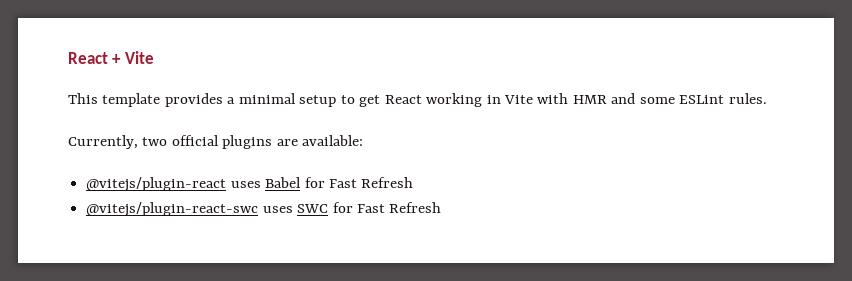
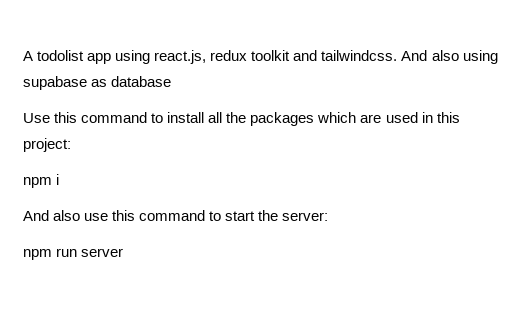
- React + Vite
- This template provides a minimal setup to get React working in Vite with HMR and some ESLint rules.
- Currently, two official plugins are available:
- @vitejs/plugin-react uses Babel for Fast Refresh
- @vitejs/plugin-react-swc uses SWC for Fast Refresh
+ A todolist app using react.js, redux toolkit and tailwindcss. And also using supabase as database
+ Use this command to install all the packages which are used in this project:
+ npm i
+ And also use this command to start the server:
+ npm run server

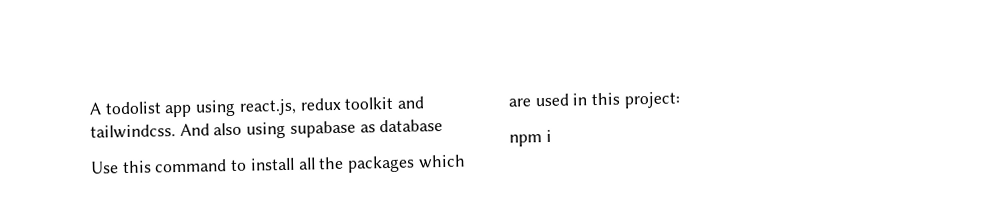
- And also use this command to start the server:
- npm run server

